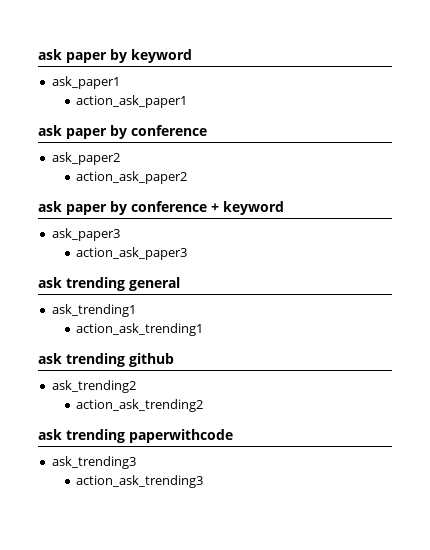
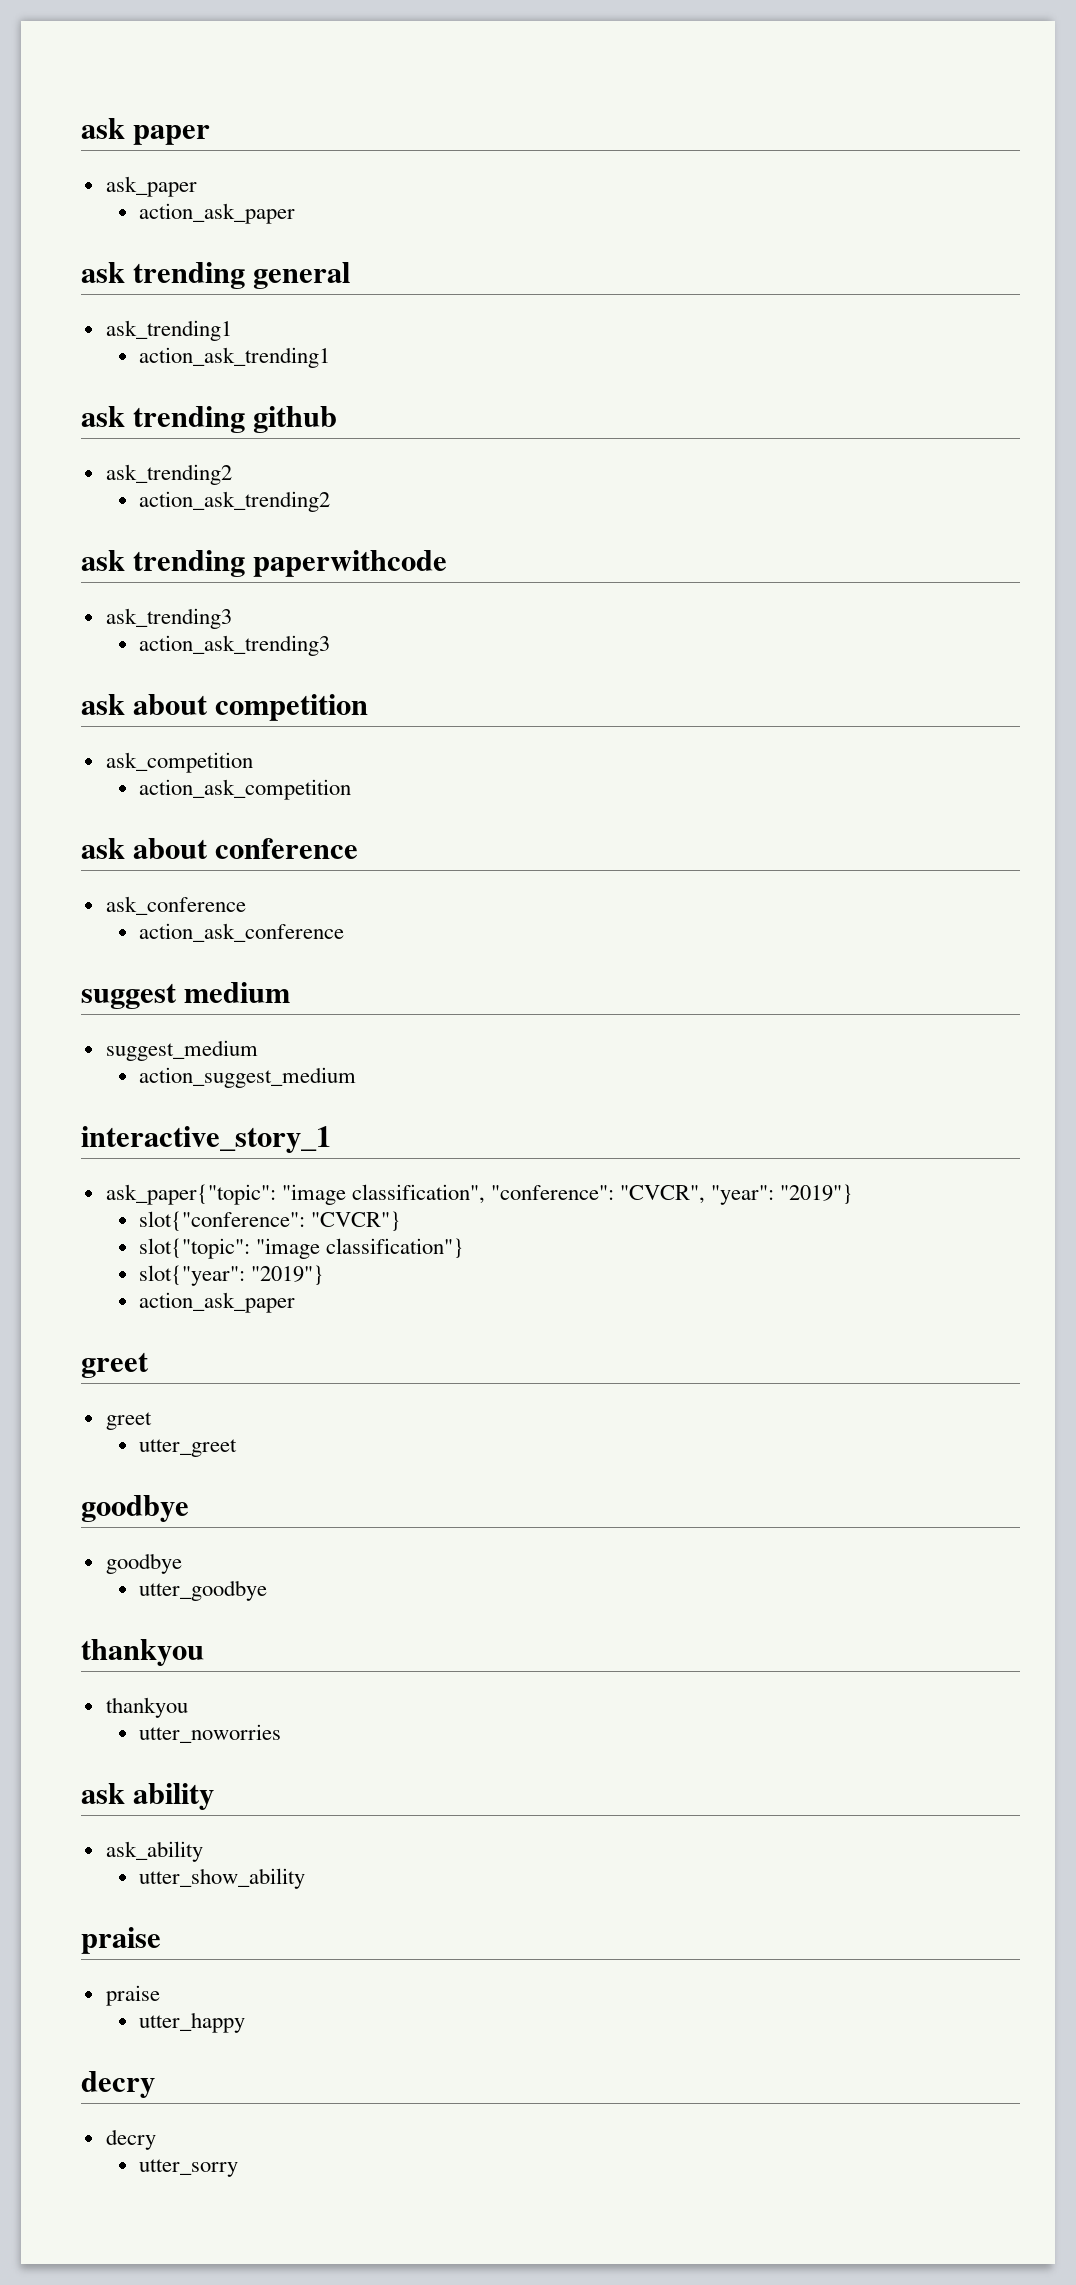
- ask paper by keyword
- ask_paper1
- action_ask_paper1
- ask paper by conference
- ask_paper2
- action_ask_paper2
- ask paper by conference + keyword
- ask_paper3
- action_ask_paper3
+ ask paper
+ ask_paper
+ action_ask_paper
+ ask about competition
+ ask_competition
+ action_ask_competition
+ ask about conference
+ ask_conference
+ action_ask_conference
+ suggest medium
+ suggest_medium
+ action_suggest_medium
+ interactive_story_1
+ ask_paper{"topic": "image classification", "conference": "CVCR", "year": "2019"}
+ slot{"conference": "CVCR"}
+ slot{"topic": "image classification"}
+ slot{"year": "2019"}
+ action_ask_paper
+ greet
+ greet
+ utter_greet
+ goodbye
+ goodbye
+ utter_goodbye
+ thankyou
+ thankyou
+ utter_noworries
+ ask ability
+ ask_ability
+ utter_show_ability
+ praise
+ praise
+ utter_happy
+ decry
+ decry
+ utter_sorry

